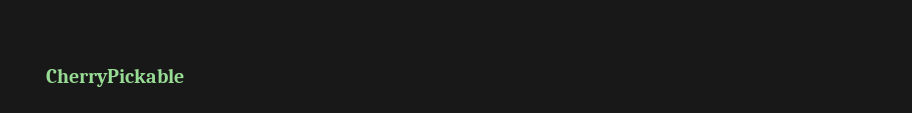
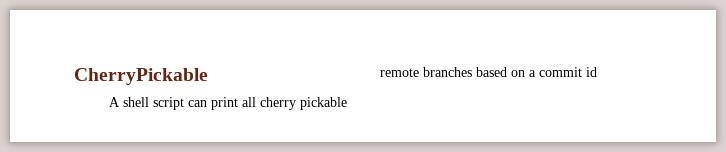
+ A shell script can print all cherry pickable remote branches based on a commit id

